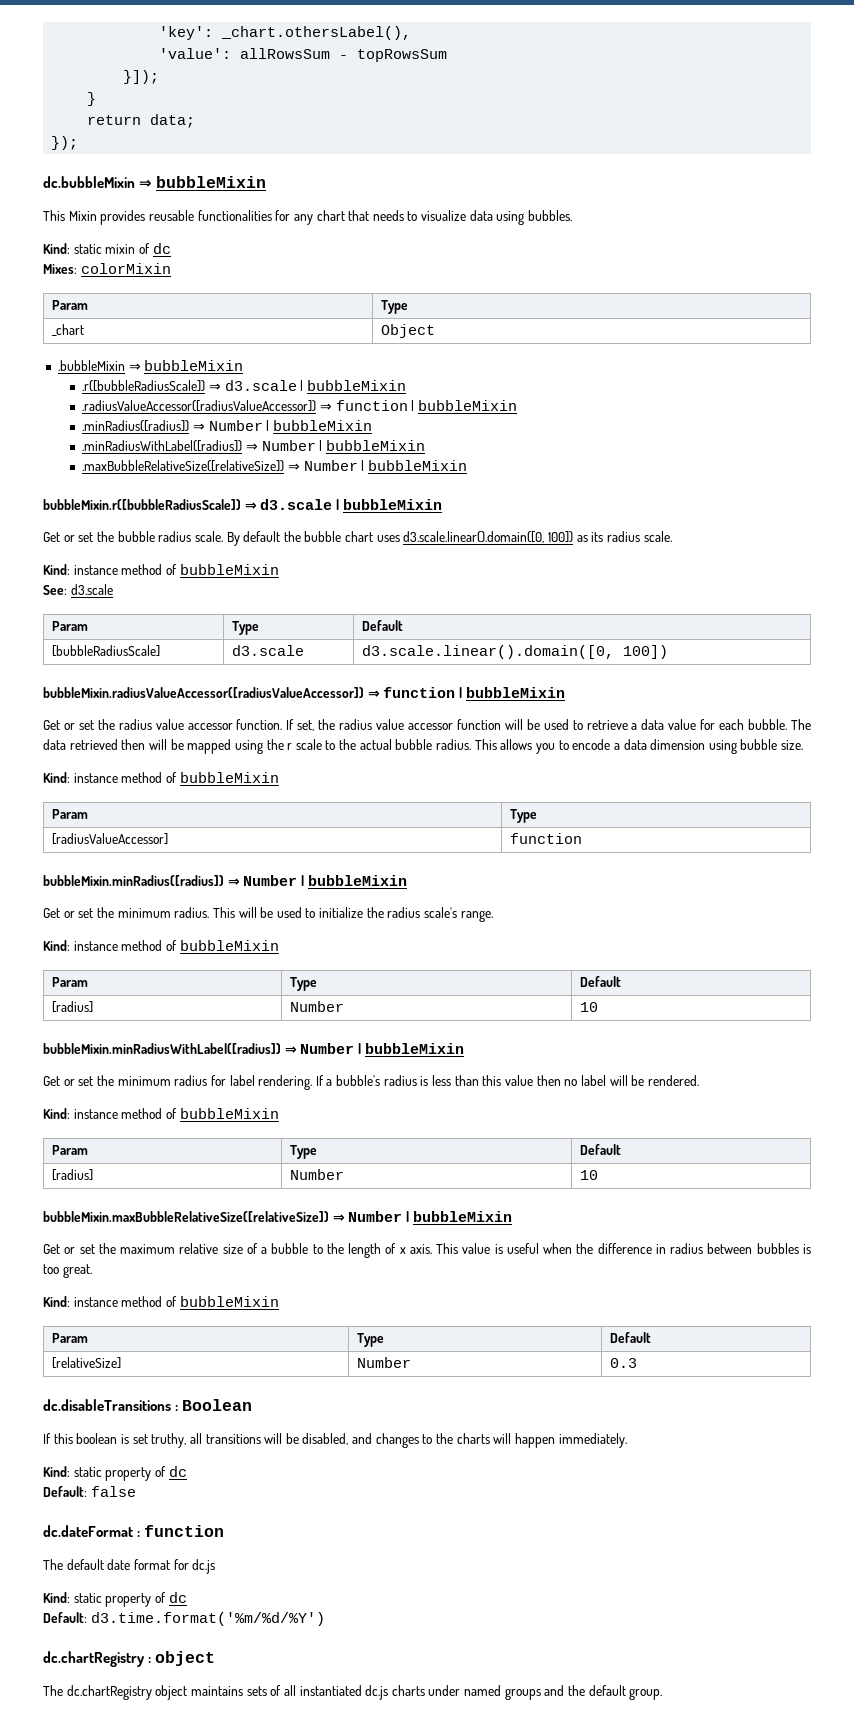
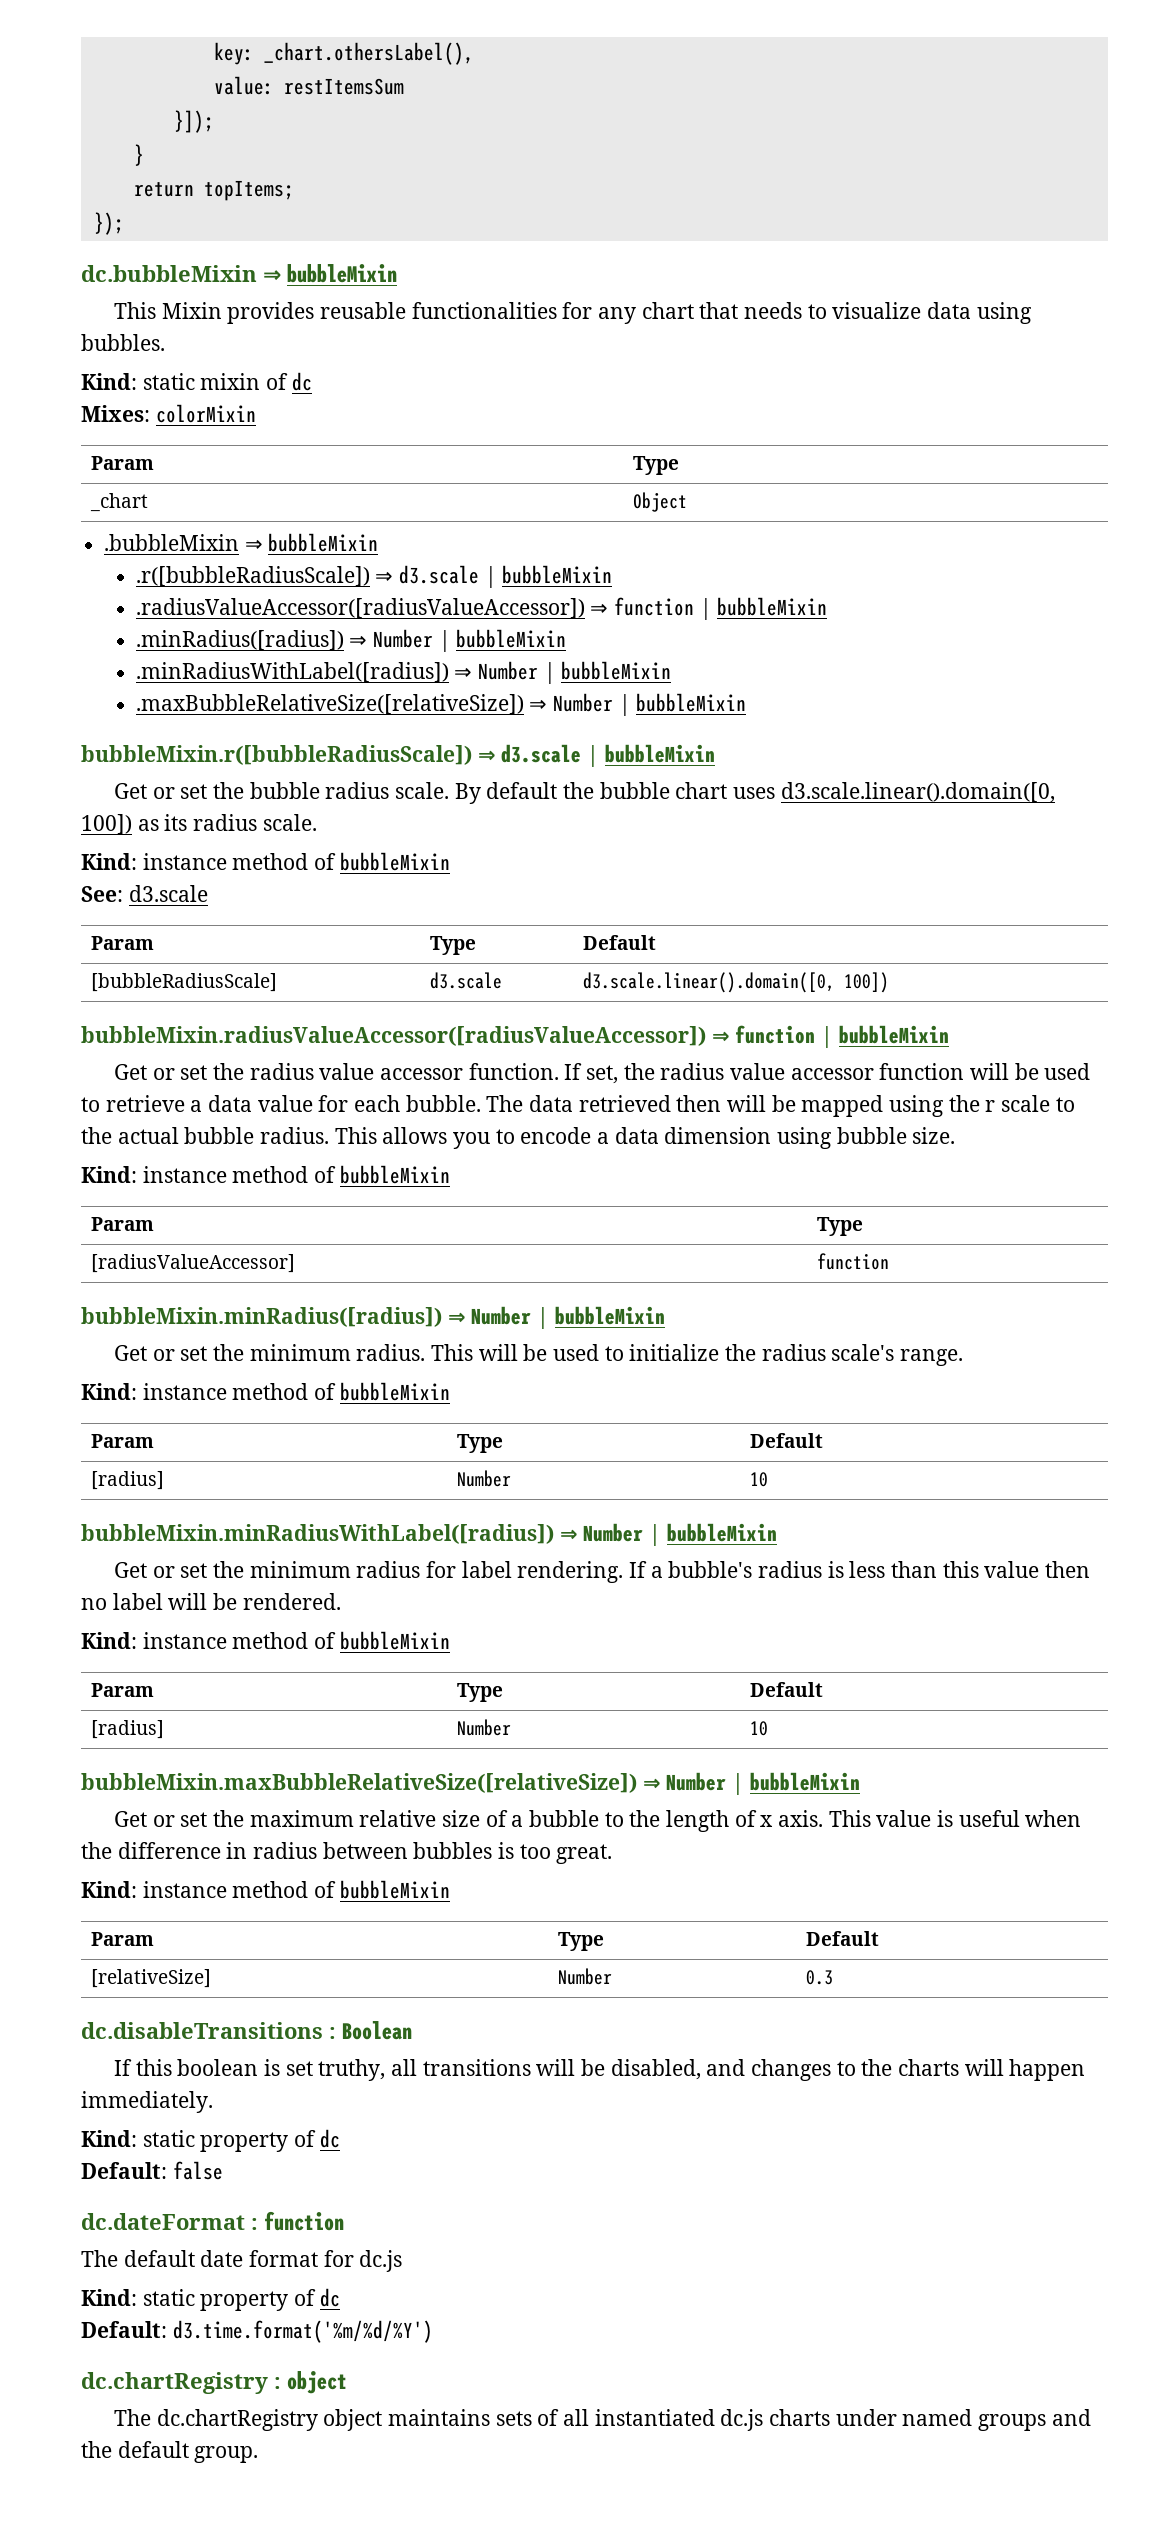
- 'key': _chart.othersLabel(),
+ key: _chart.othersLabel(),
- 'value': allRowsSum - topRowsSum
+ value: restItemsSum
- return data;
+ return topItems;

